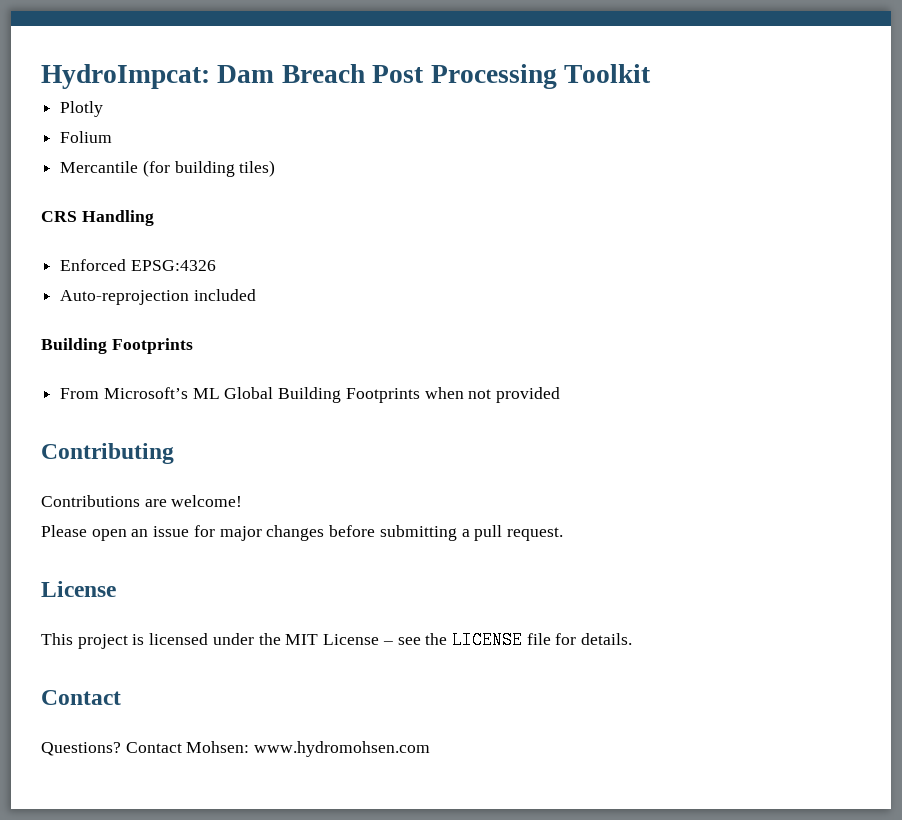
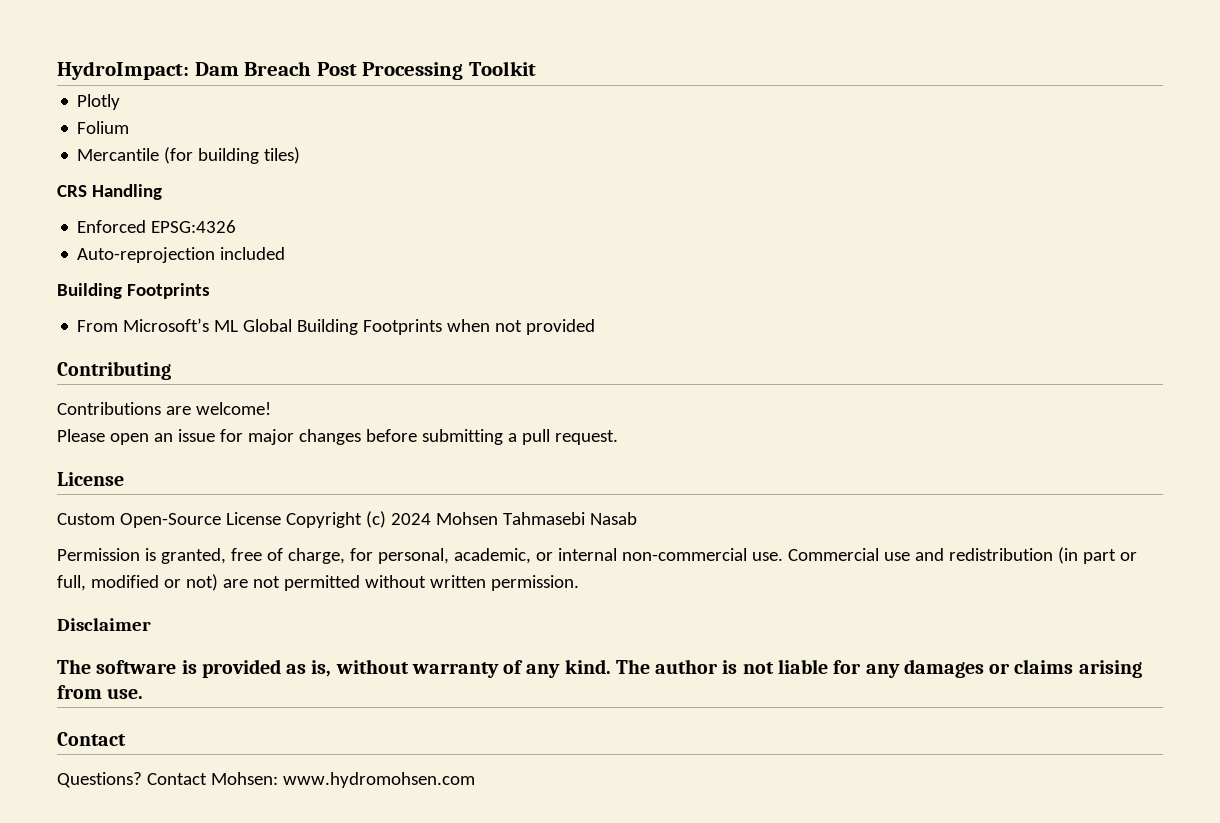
- HydroImpcat: Dam Breach Post Processing Toolkit
+ HydroImpact: Dam Breach Post Processing Toolkit
- This project is licensed under the MIT License – see the LICENSE file for details.
+ Custom Open-Source License Copyright (c) 2024 Mohsen Tahmasebi Nasab
+ Permission is granted, free of charge, for personal, academic, or internal non-commercial use. Commercial use and redistribution (in part or full, modified or not) are not permitted without written permission.
+ Disclaimer
+ The software is provided as is, without warranty of any kind. The author is not liable for any damages or claims arising from use.

